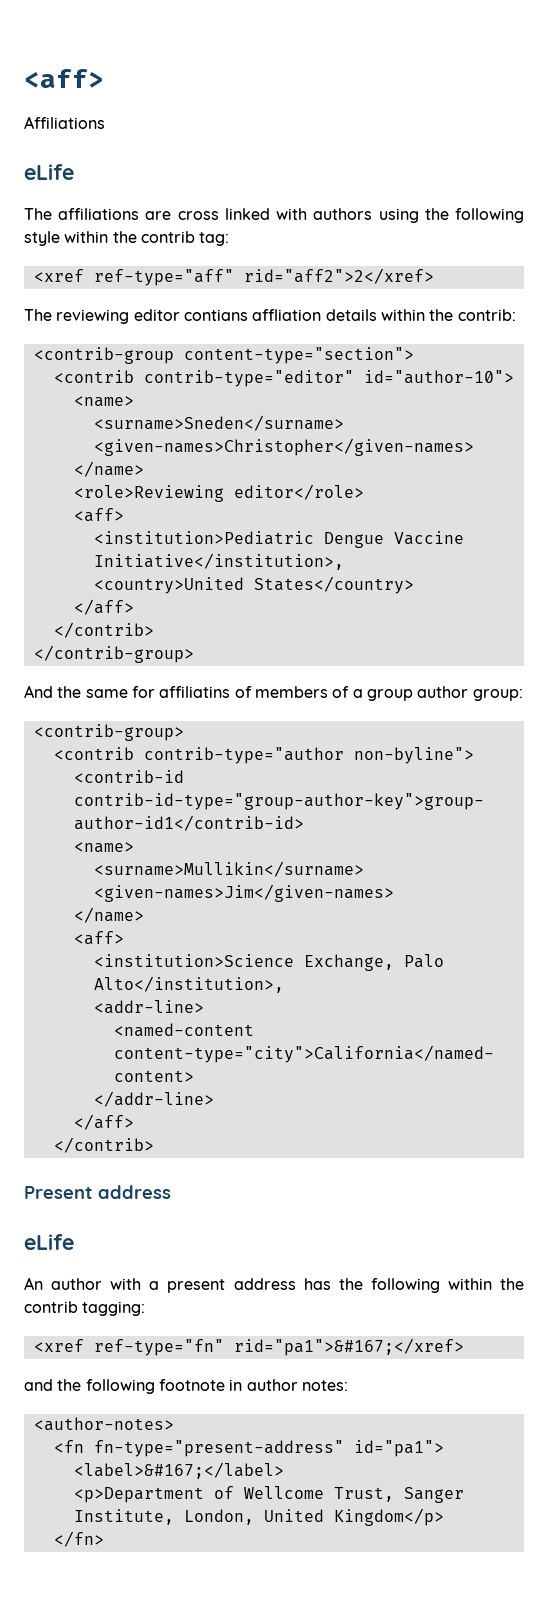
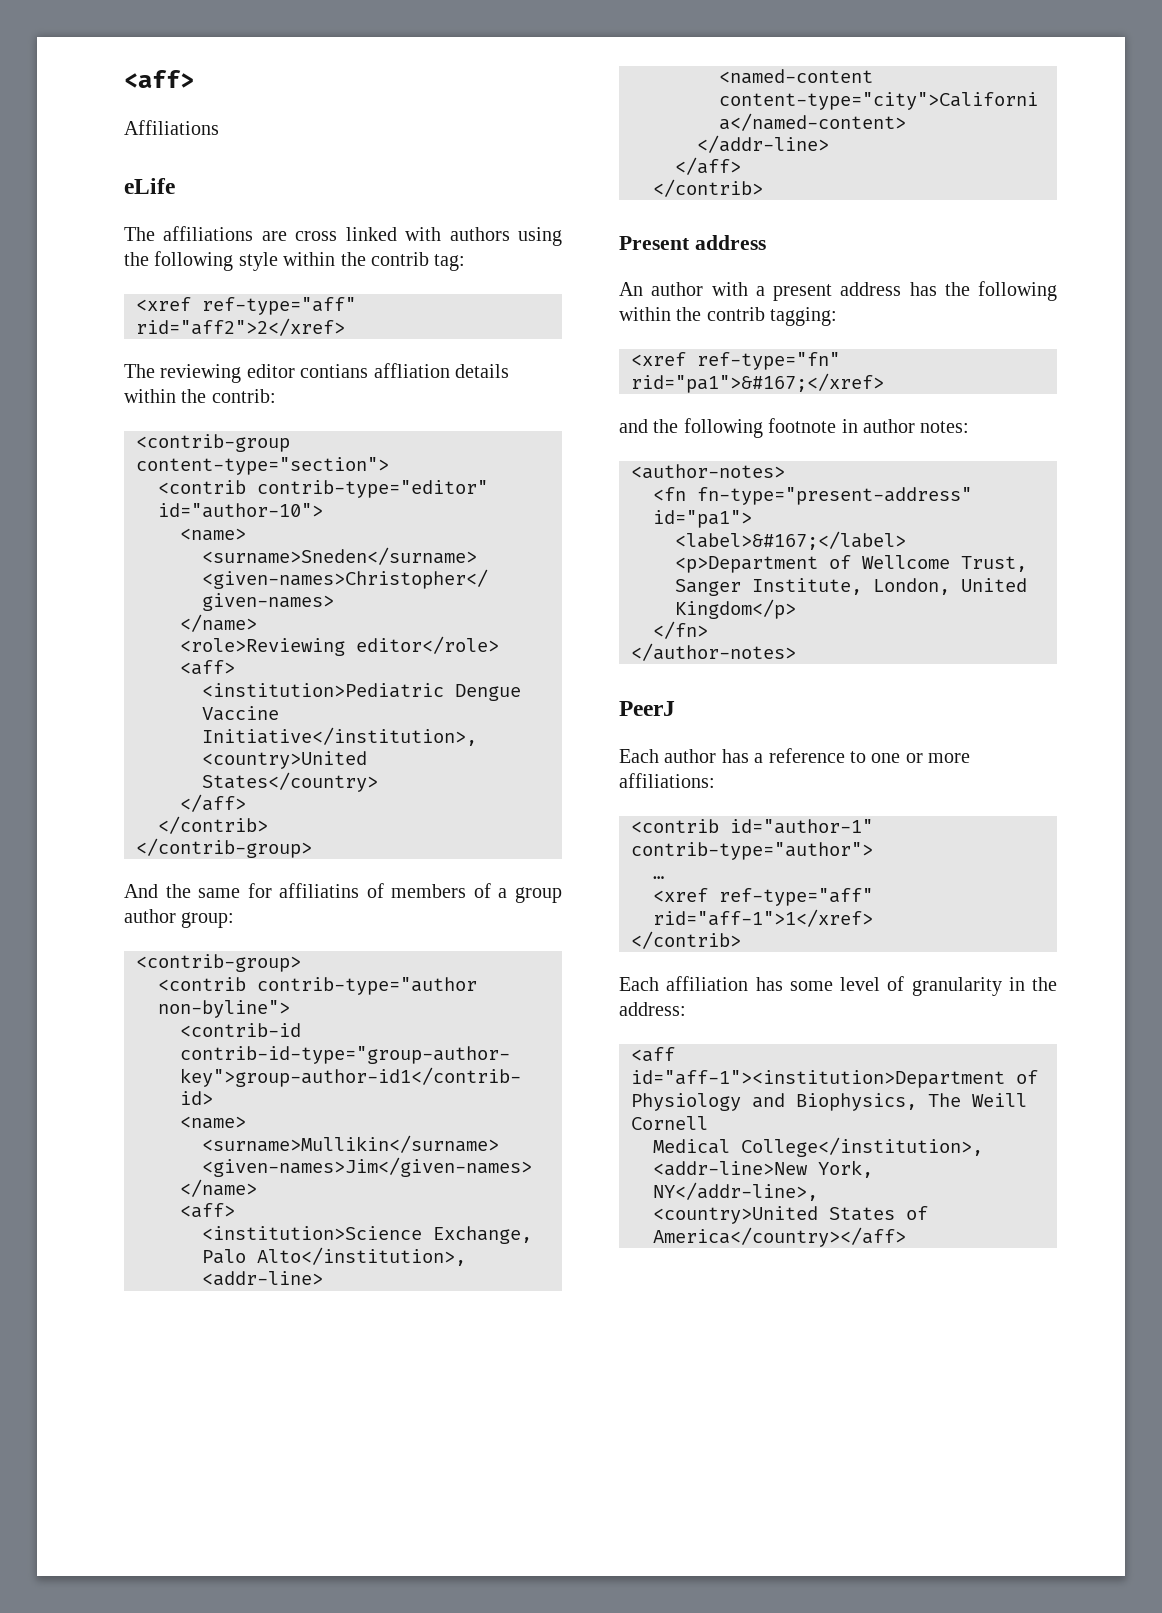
  Present address
- eLife
+ </author-notes>
+ PeerJ
+ Each author has a reference to one or more affiliations:
+ <contrib id="author-1" contrib-type="author">
+ …
+ <xref ref-type="aff" rid="aff-1">1</xref>
+ </contrib>
+ Each affiliation has some level of granularity in the address:
+ <aff id="aff-1"><institution>Department of Physiology and Biophysics, The Weill Cornell
+ Medical College</institution>, <addr-line>New York, NY</addr-line>,
+ <country>United States of America</country></aff>

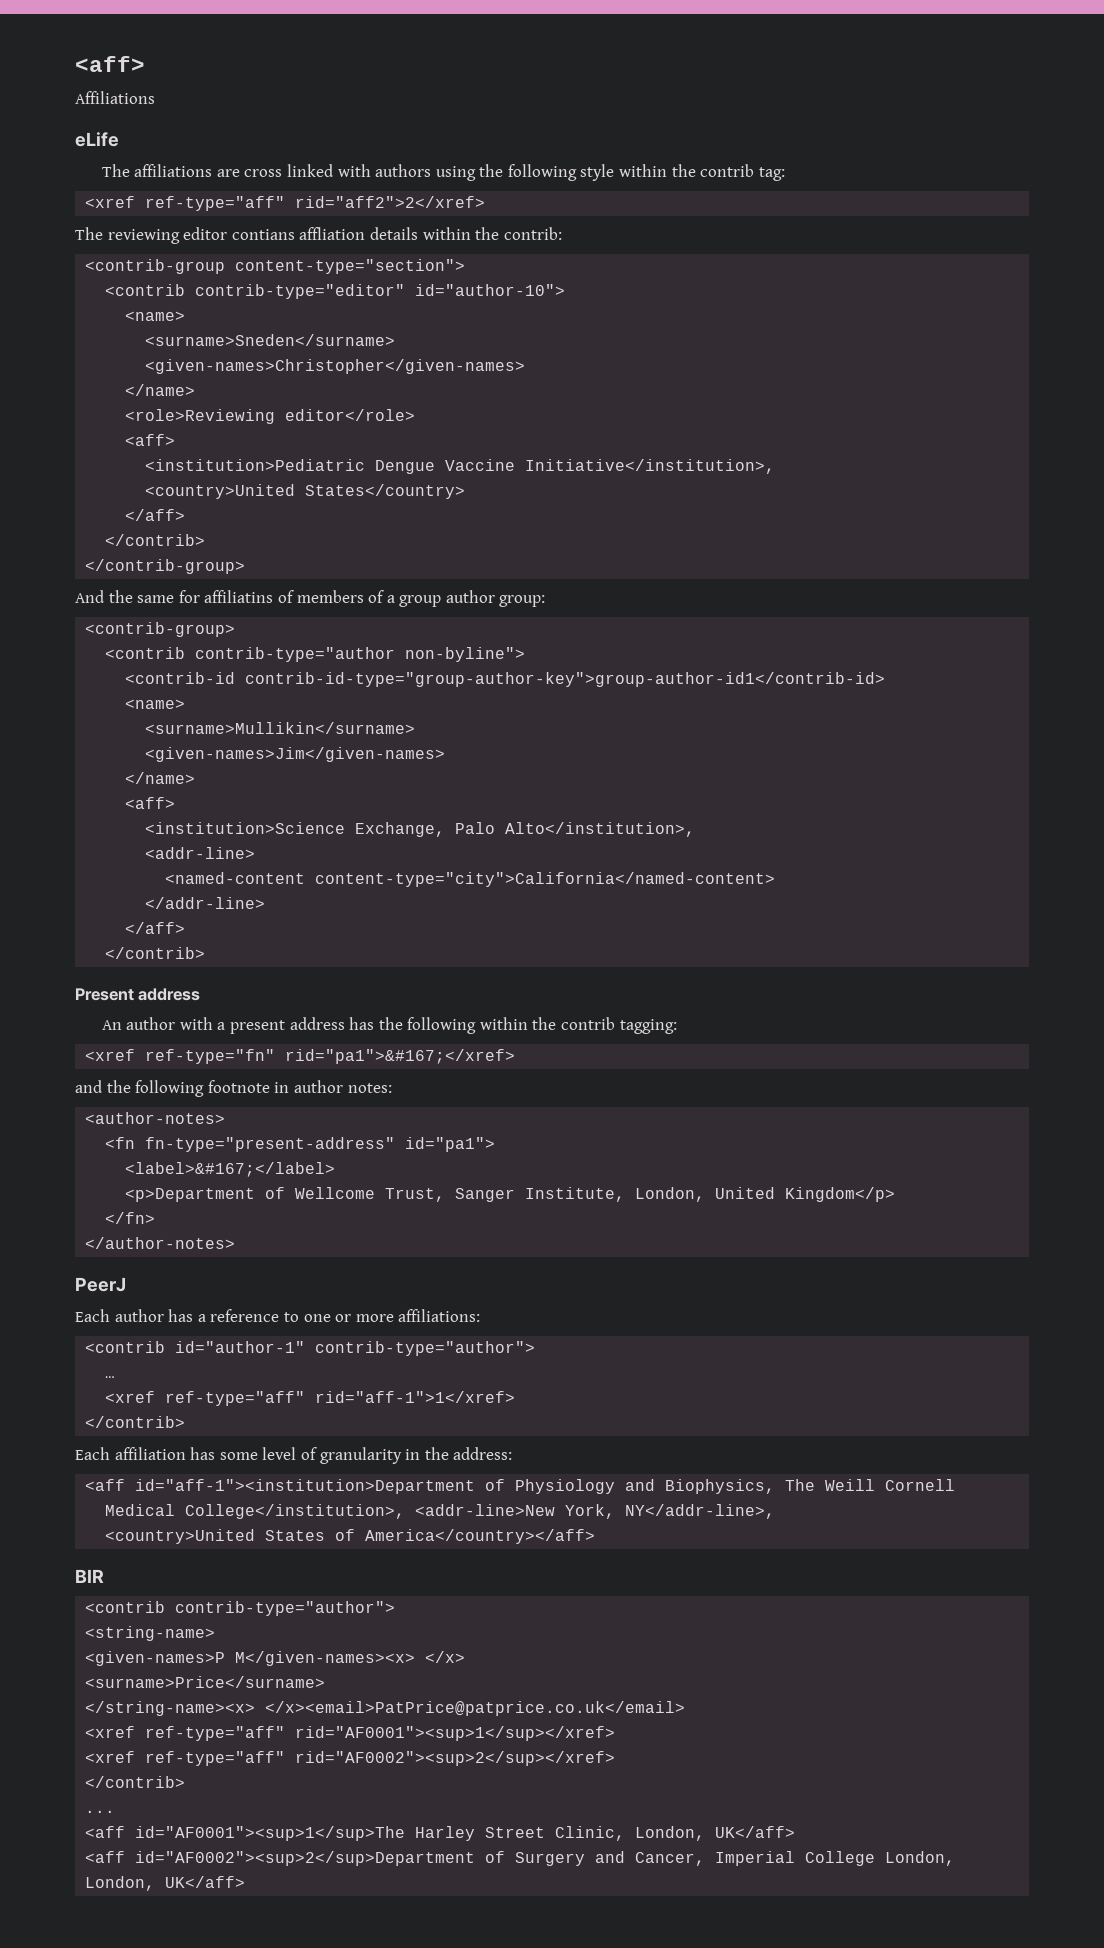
+ BIR
+ <contrib contrib-type="author">
+ <string-name>
+ <given-names>P M</given-names><x> </x>
+ <surname>Price</surname>
+ </string-name><x> </x><email>PatPrice@patprice.co.uk</email>
+ <xref ref-type="aff" rid="AF0001"><sup>1</sup></xref>
+ <xref ref-type="aff" rid="AF0002"><sup>2</sup></xref>
+ </contrib>
+ ...
+ <aff id="AF0001"><sup>1</sup>The Harley Street Clinic, London, UK</aff>
+ <aff id="AF0002"><sup>2</sup>Department of Surgery and Cancer, Imperial College London, London, UK</aff>

